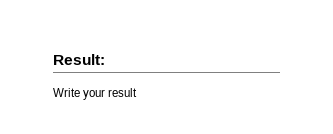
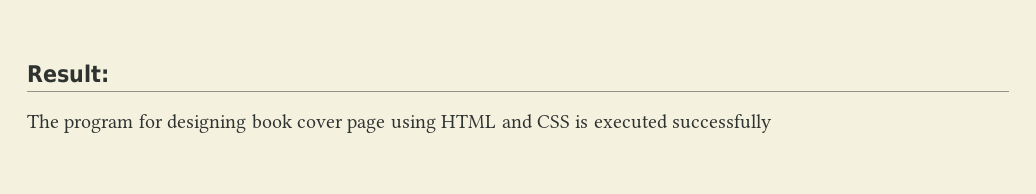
- Write your result
+ The program for designing book cover page using HTML and CSS is executed successfully

